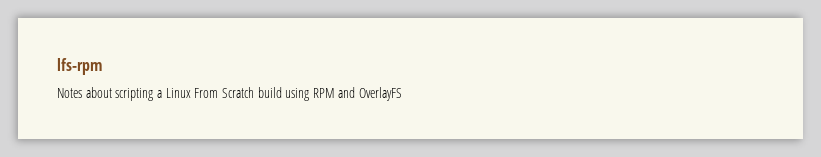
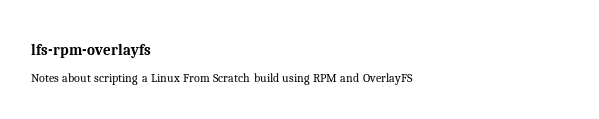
- lfs-rpm
+ lfs-rpm-overlayfs

